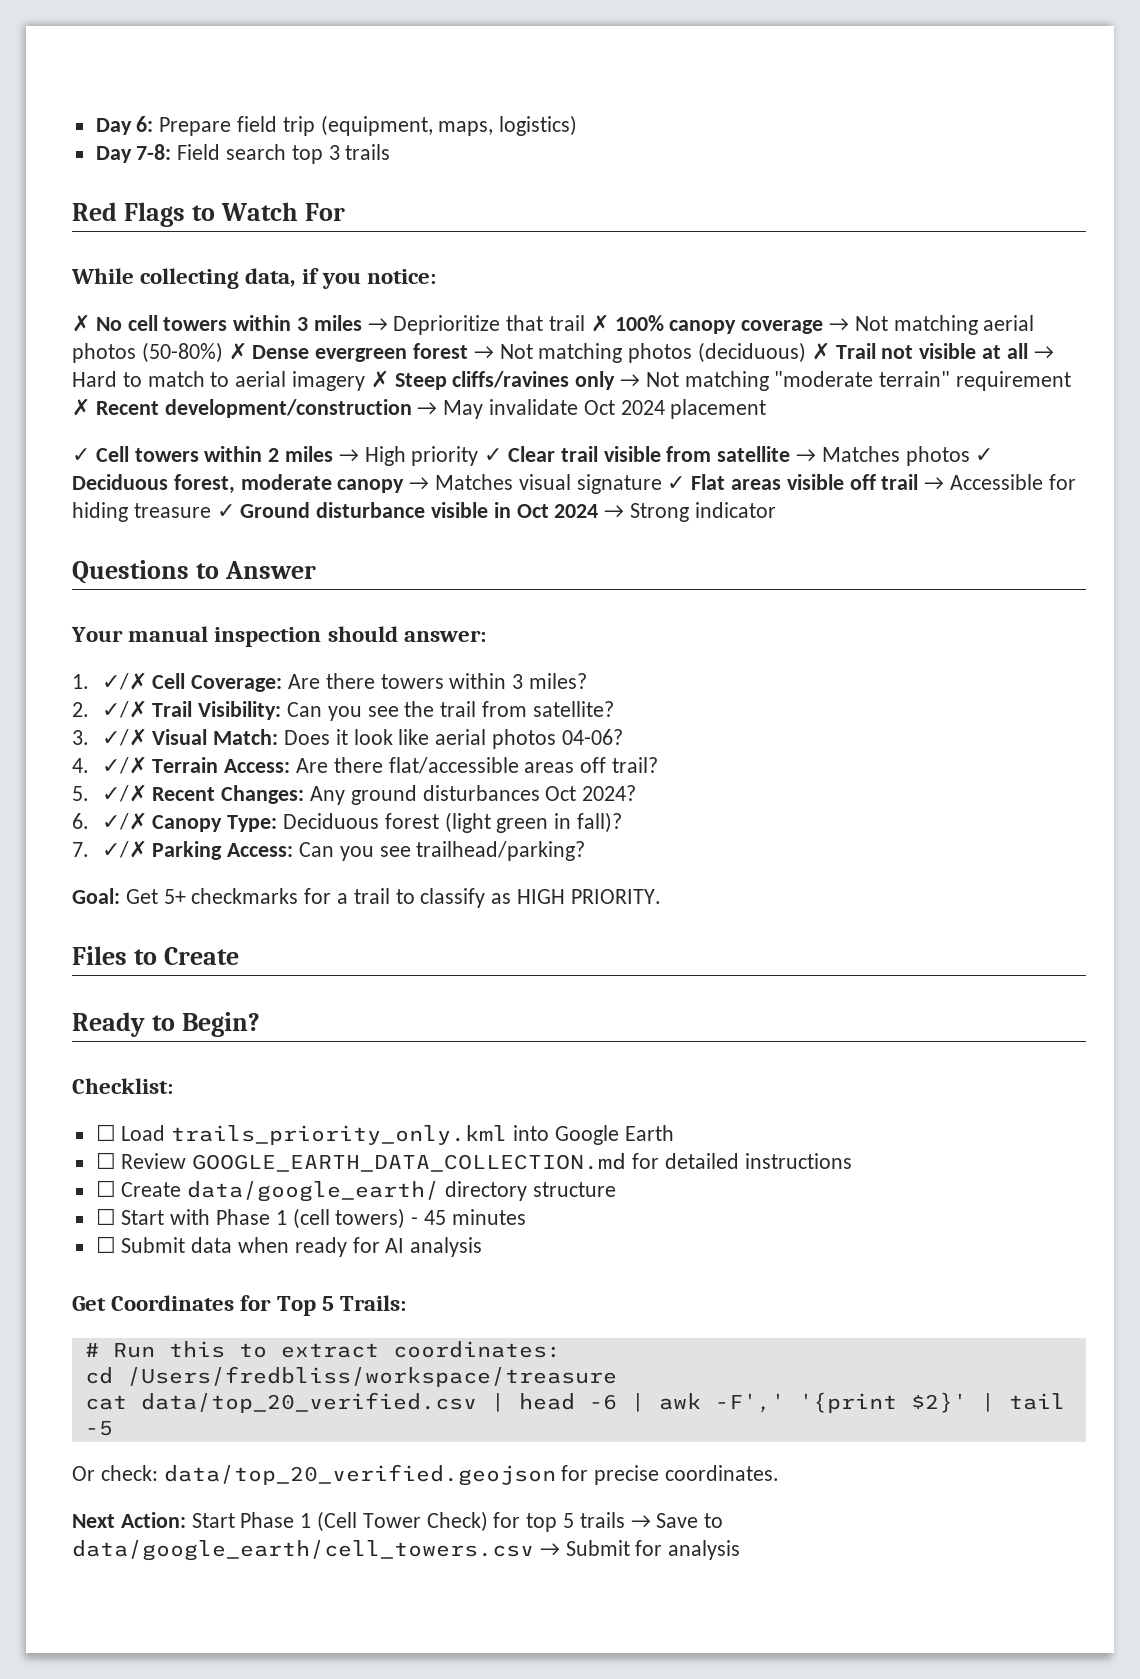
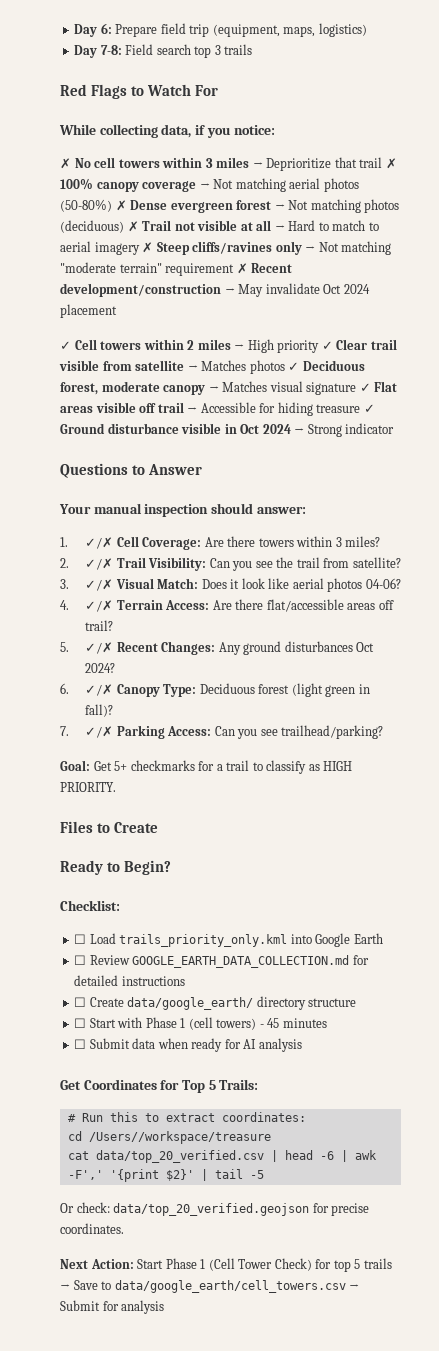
- cd /Users/fredbliss/workspace/treasure
+ cd /Users//workspace/treasure

